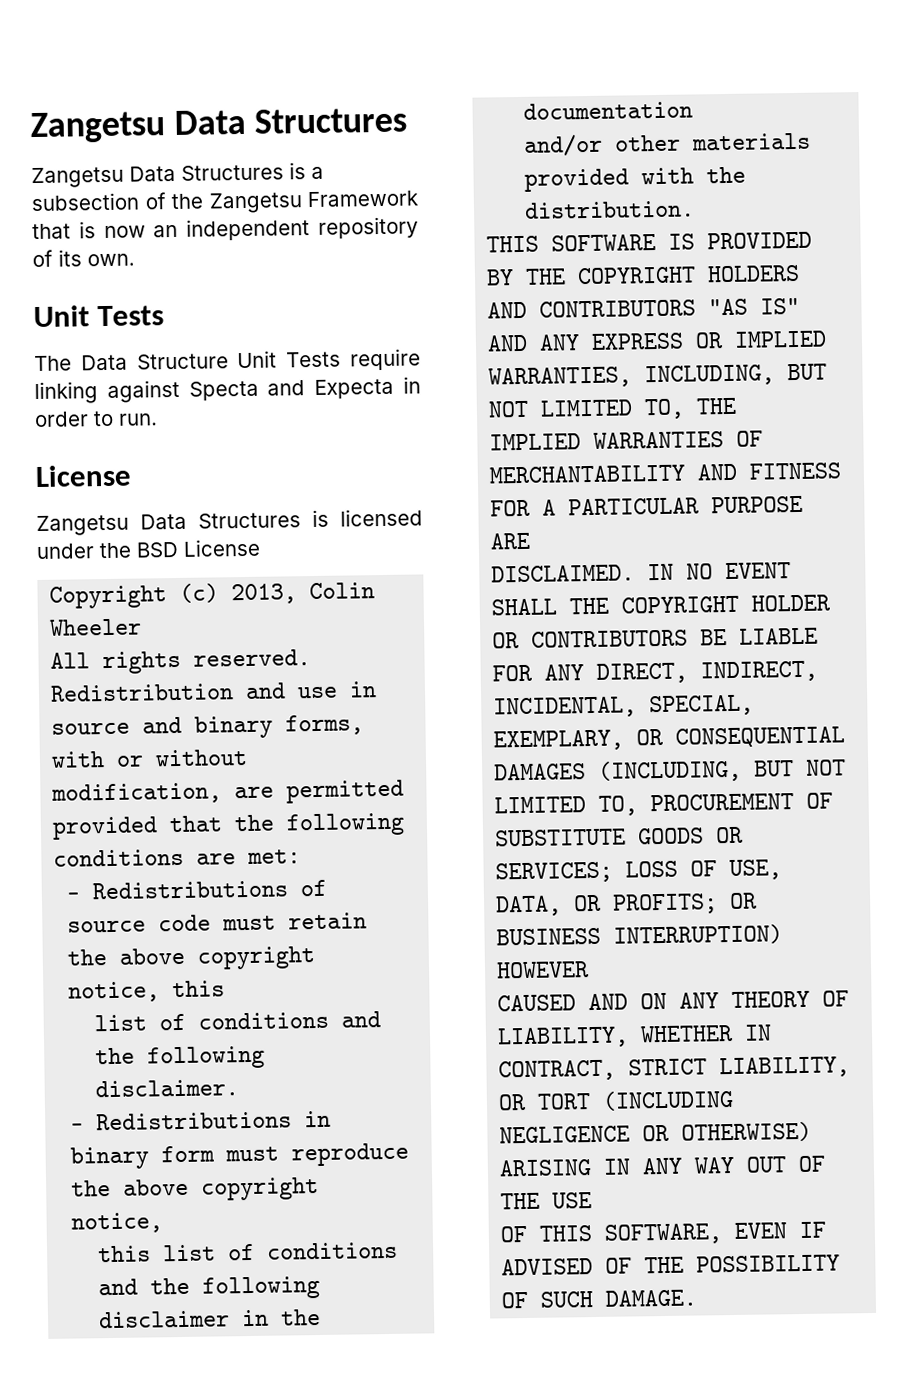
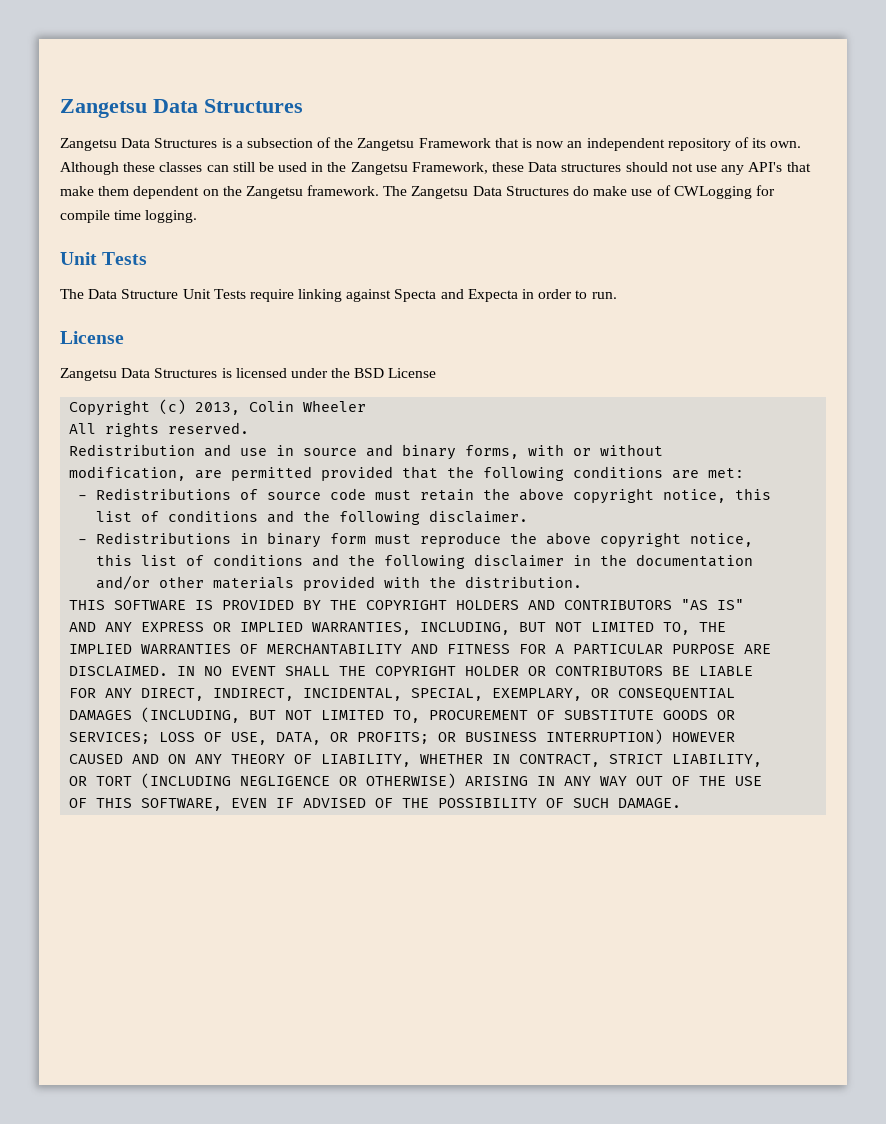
+ Although these classes can still be used in the Zangetsu Framework, these Data structures should not use any API's that make them dependent on the Zangetsu framework. The Zangetsu Data Structures do make use of CWLogging for compile time logging.

